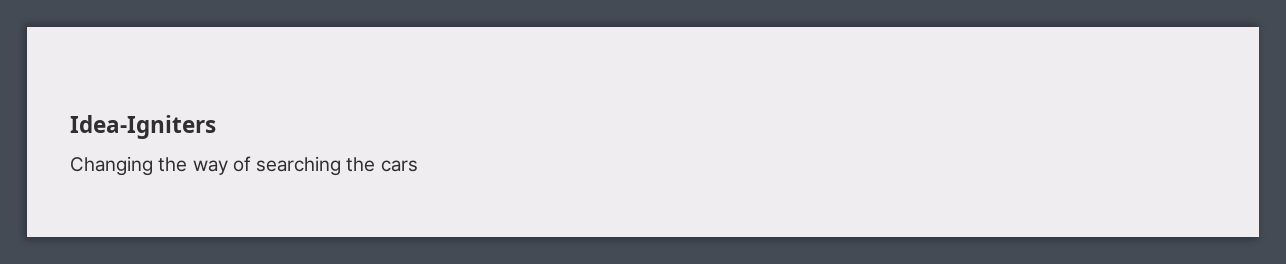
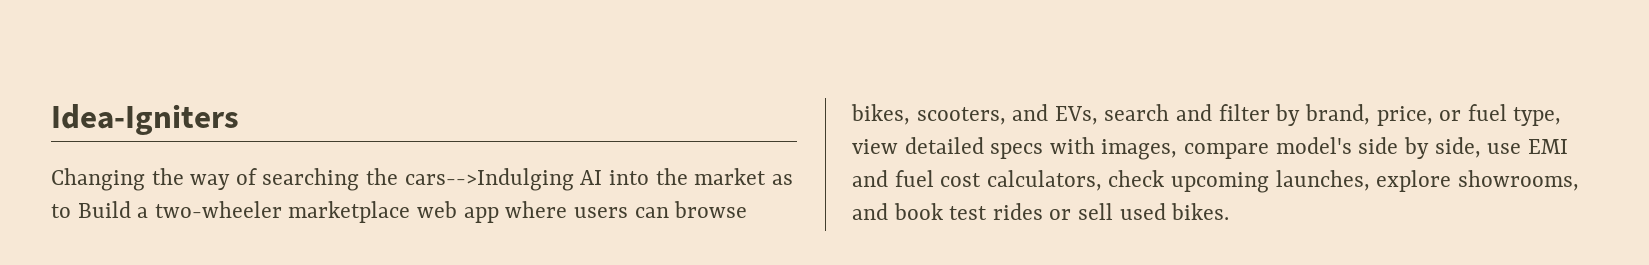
- Changing the way of searching the cars
+ Changing the way of searching the cars-->Indulging AI into the market as to Build a two-wheeler marketplace web app where users can browse bikes, scooters, and EVs, search and filter by brand, price, or fuel type, view detailed specs with images, compare model's side by side, use EMI and fuel cost calculators, check upcoming launches, explore showrooms, and book test rides or sell used bikes.

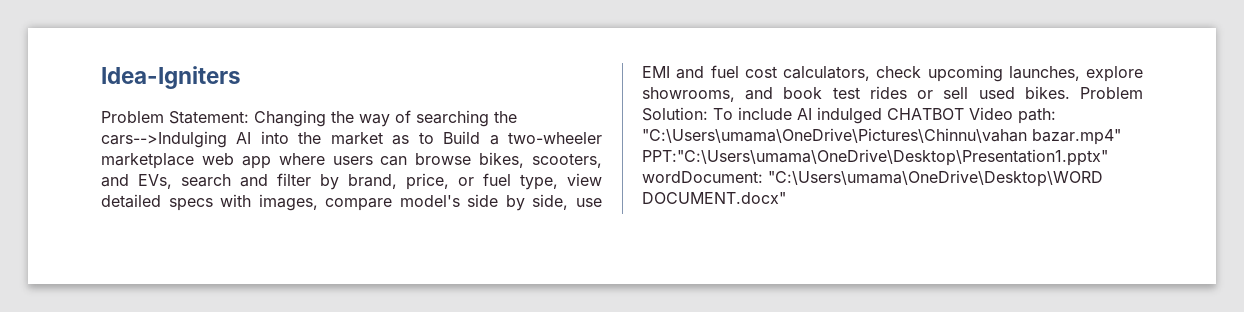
+ Problem Statement:
+ Problem Solution: To include AI indulged CHATBOT Video path: "C:\Users\umama\OneDrive\Pictures\Chinnu\vahan bazar.mp4" PPT:"C:\Users\umama\OneDrive\Desktop\Presentation1.pptx" wordDocument: "C:\Users\umama\OneDrive\Desktop\WORD DOCUMENT.docx"

